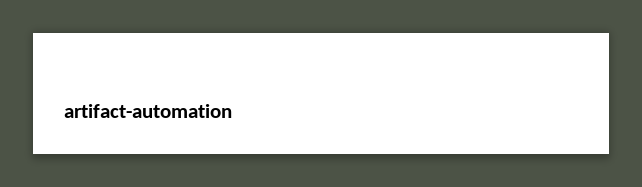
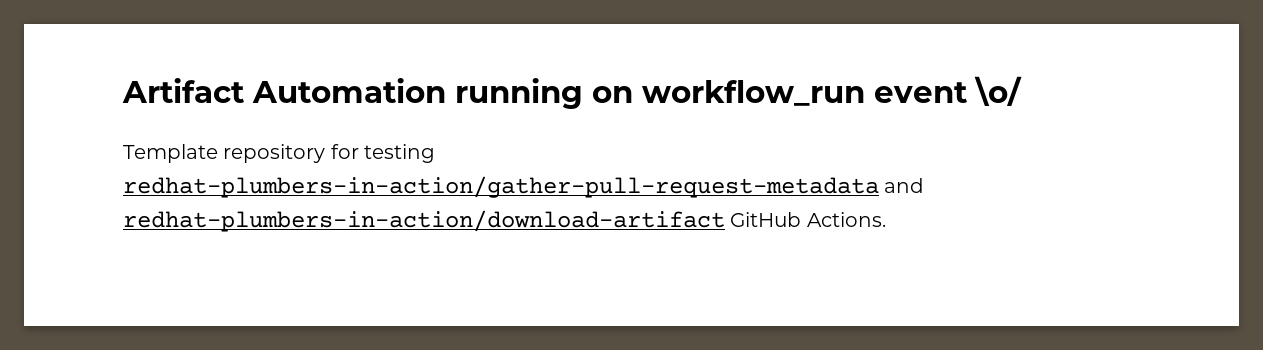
- artifact-automation
+ Artifact Automation running on workflow_run event \o/
+ Template repository for testing redhat-plumbers-in-action/gather-pull-request-metadata and redhat-plumbers-in-action/download-artifact GitHub Actions.

